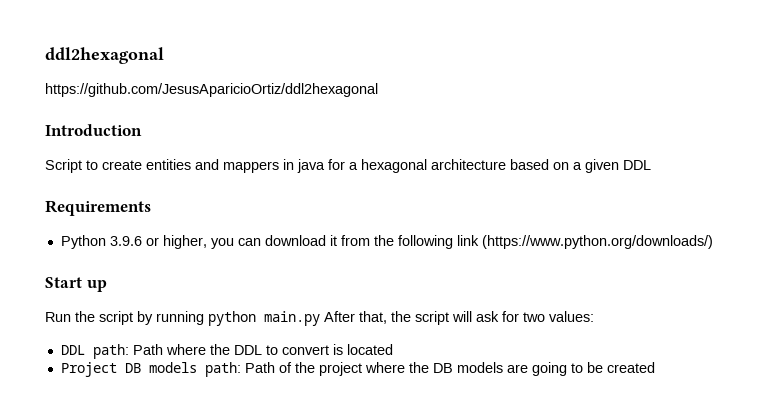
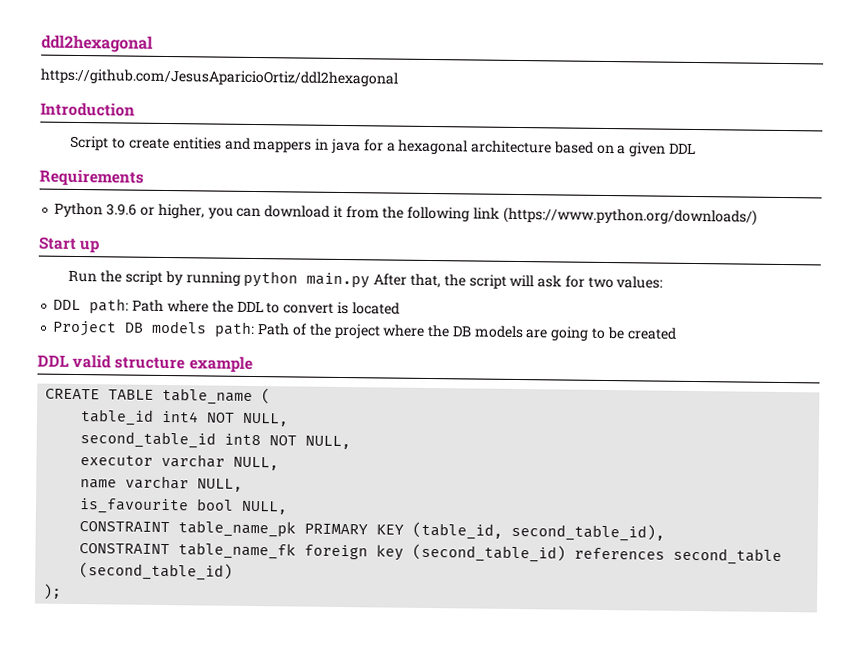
+ DDL valid structure example
+ CREATE TABLE table_name (
+ table_id int4 NOT NULL,
+ second_table_id int8 NOT NULL,
+ executor varchar NULL,
+ name varchar NULL,
+ is_favourite bool NULL,
+ CONSTRAINT table_name_pk PRIMARY KEY (table_id, second_table_id),
+ CONSTRAINT table_name_fk foreign key (second_table_id) references second_table (second_table_id)
+ );

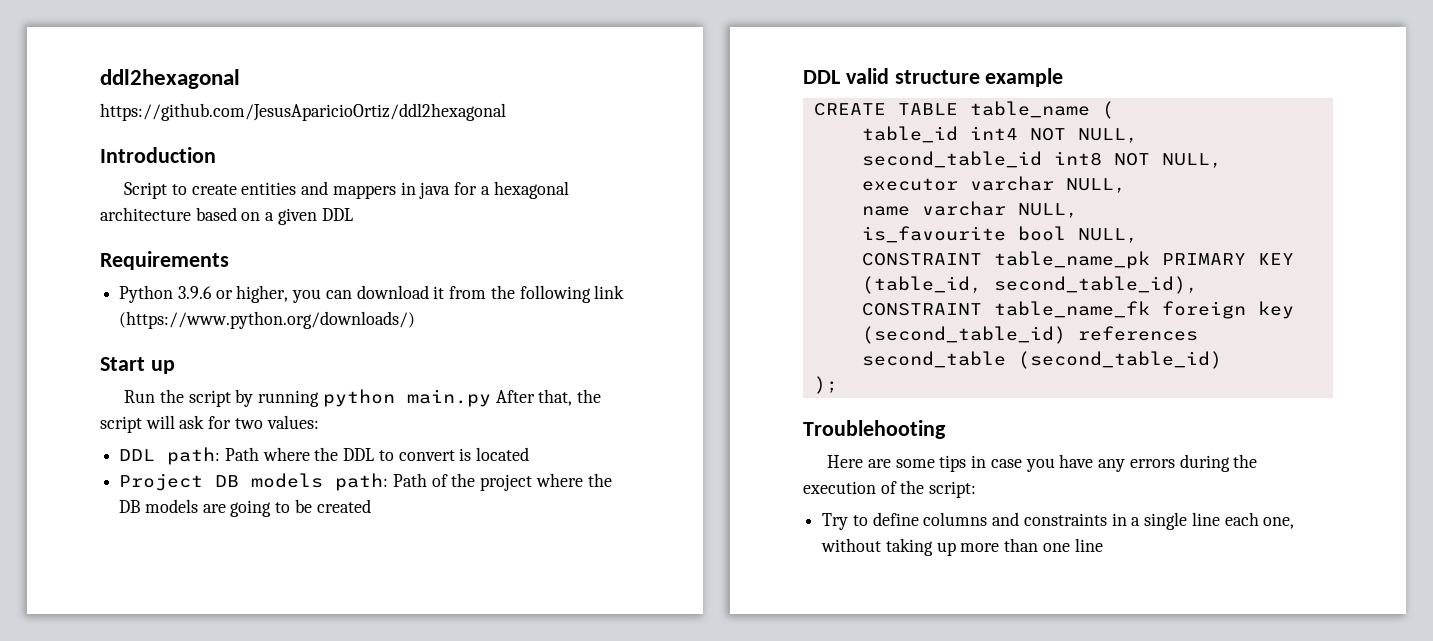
+ Troublehooting
+ Here are some tips in case you have any errors during the execution of the script:
+ Try to define columns and constraints in a single line each one, without taking up more than one line

